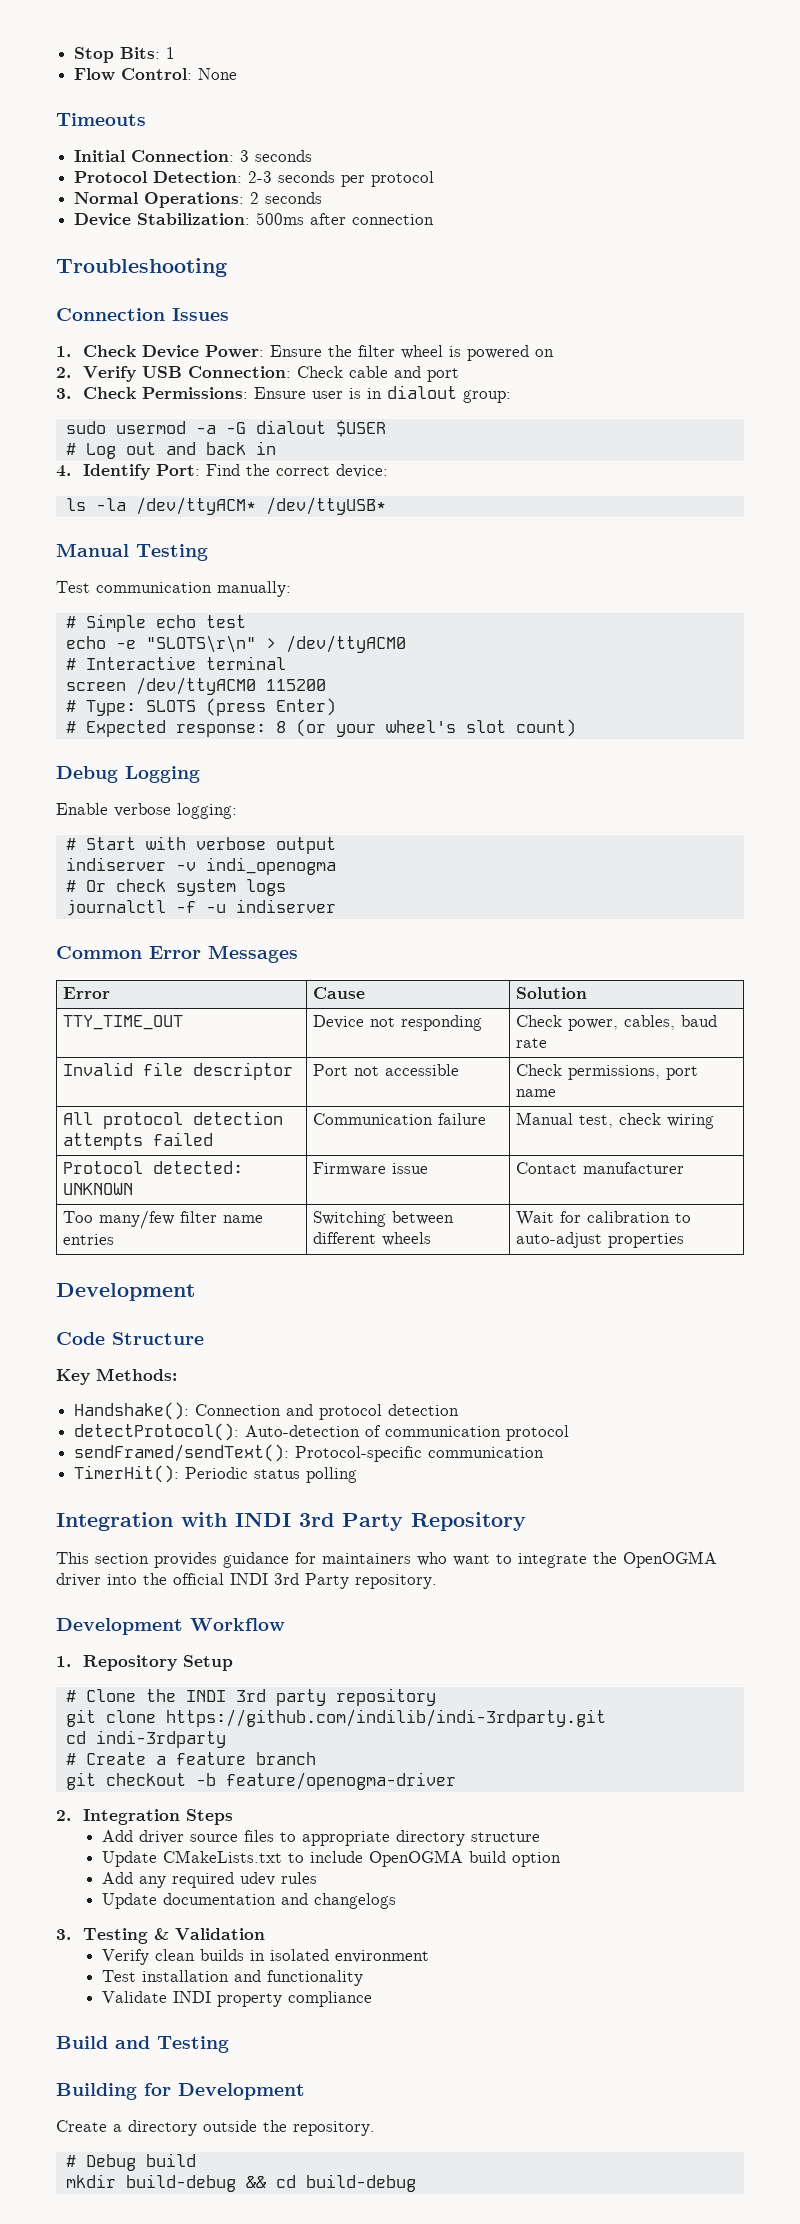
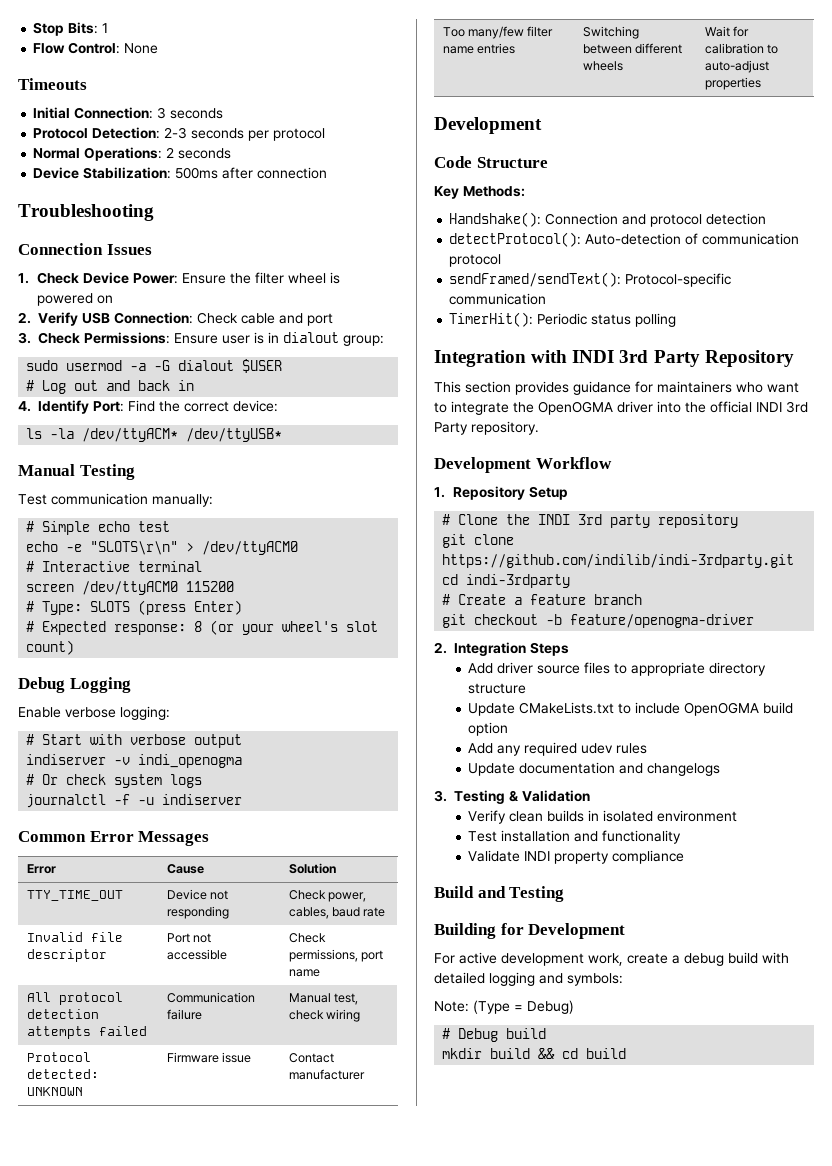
- Create a directory outside the repository.
+ For active development work, create a debug build with detailed logging and symbols:
+ Note: (Type = Debug)
- mkdir build-debug && cd build-debug
+ mkdir build && cd build

